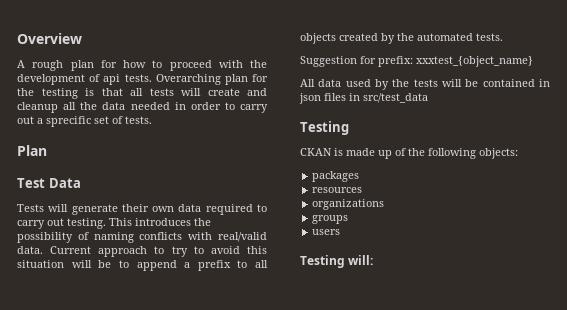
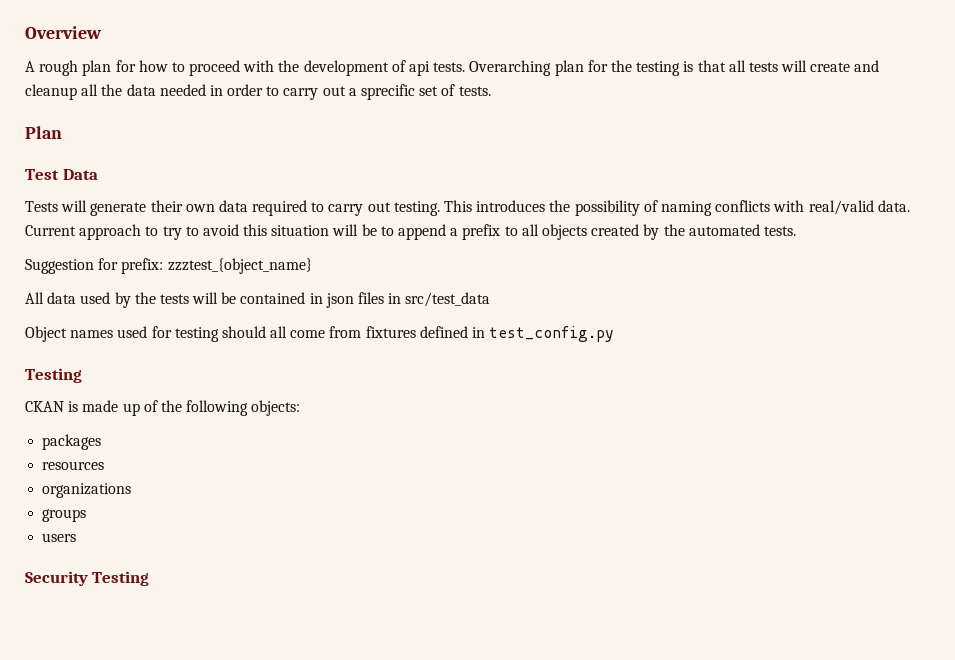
- Suggestion for prefix: xxxtest_{object_name}
+ Suggestion for prefix: zzztest_{object_name}
+ Object names used for testing should all come from fixtures defined in test_config.py
- Testing will:
+ Security Testing

